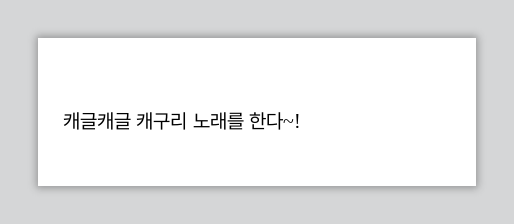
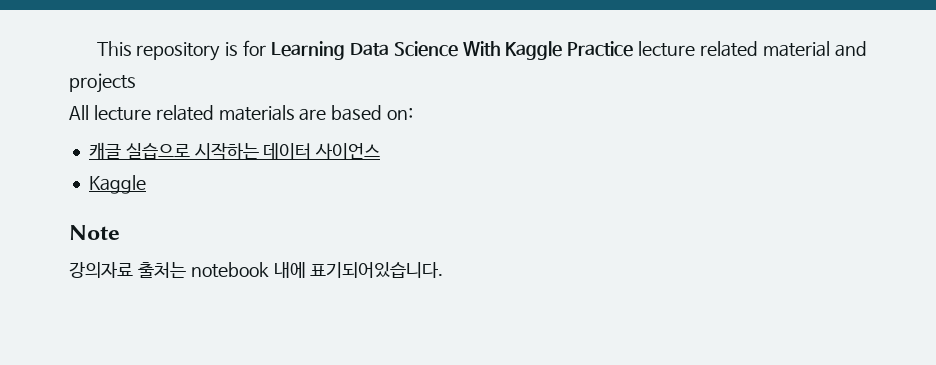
- 캐글캐글 캐구리 노래를 한다~!
+ This repository is for Learning Data Science With Kaggle Practice lecture related material and projects
+ All lecture related materials are based on:
+ 캐글 실습으로 시작하는 데이터 사이언스
+ Kaggle
+ Note
+ 강의자료 출처는 notebook 내에 표기되어있습니다.

